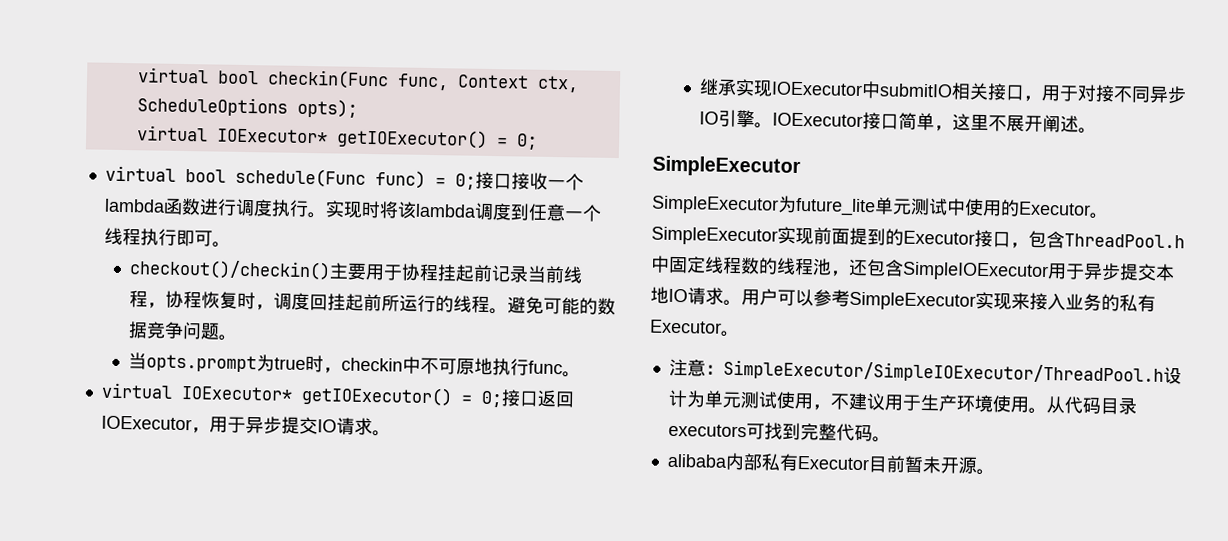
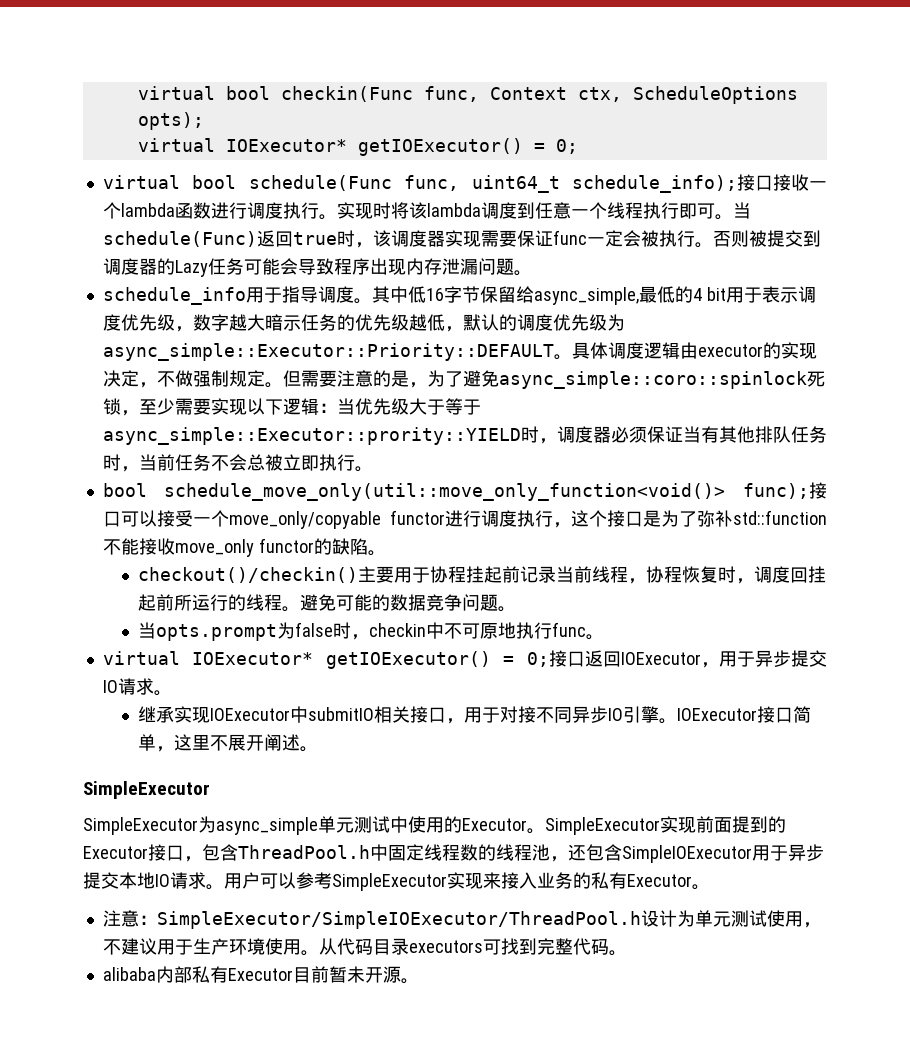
- virtual bool schedule(Func func) = 0;接口接收一个lambda函数进行调度执行。
+ virtual bool schedule(Func func, uint64_t schedule_info);接口接收一个lambda函数进行调度执行。
+ 当schedule(Func)返回true时，该调度器实现需要保证func一定会被执行。否则被提交到调度器的Lazy任务可能会导致程序出现内存泄漏问题。
+ schedule_info用于指导调度。其中低16字节保留给async_simple,最低的4 bit用于表示调度优先级，数字越大暗示任务的优先级越低，默认的调度优先级为async_simple::Executor::Priority::DEFAULT。具体调度逻辑由executor的实现决定，不做强制规定。但需要注意的是，为了避免async_simple::coro::spinlock死锁，至少需要实现以下逻辑：当优先级大于等于async_simple::Executor::prority::YIELD时，调度器必须保证当有其他排队任务时，当前任务不会总被立即执行。
+ bool schedule_move_only(util::move_only_function<void()> func);接口可以接受一个move_only/copyable functor进行调度执行，这个接口是为了弥补std::function不能接收move_only functor的缺陷。
- 当opts.prompt为true时，checkin中不可原地执行func。
+ 当opts.prompt为false时，checkin中不可原地执行func。
- SimpleExecutor为future_lite单元测试中使用的Executor。
+ SimpleExecutor为async_simple单元测试中使用的Executor。

